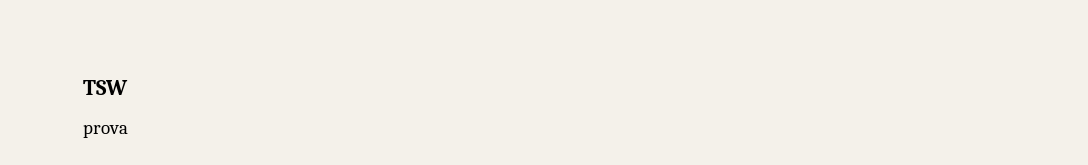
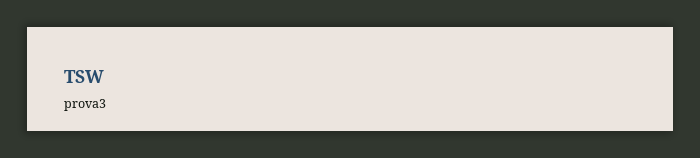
- prova
+ prova3

